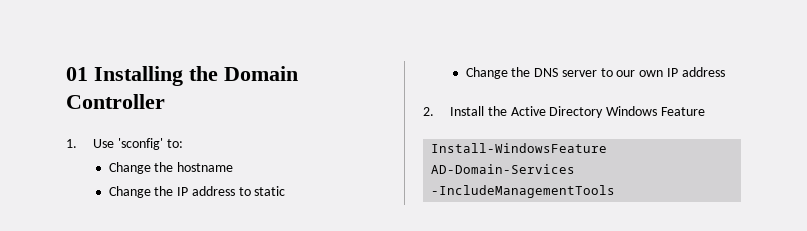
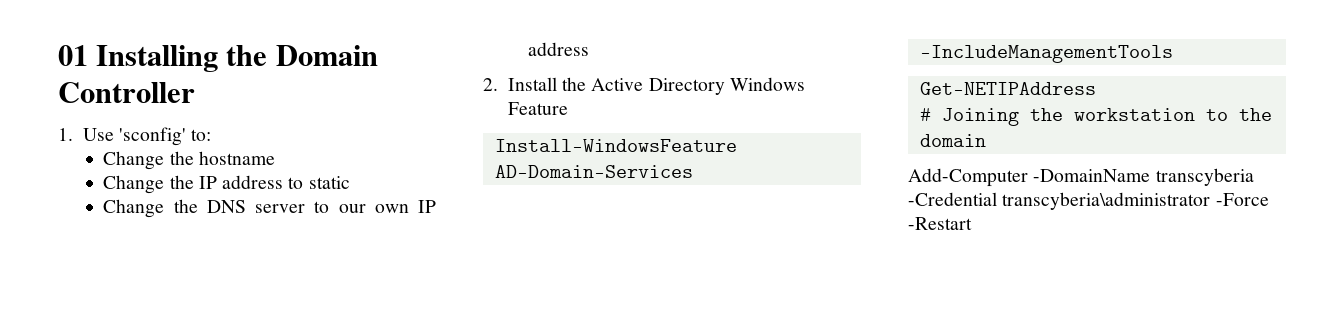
+ Get-NETIPAddress
+ # Joining the workstation to the domain
+ Add-Computer -DomainName transcyberia -Credential transcyberia\administrator -Force -Restart

